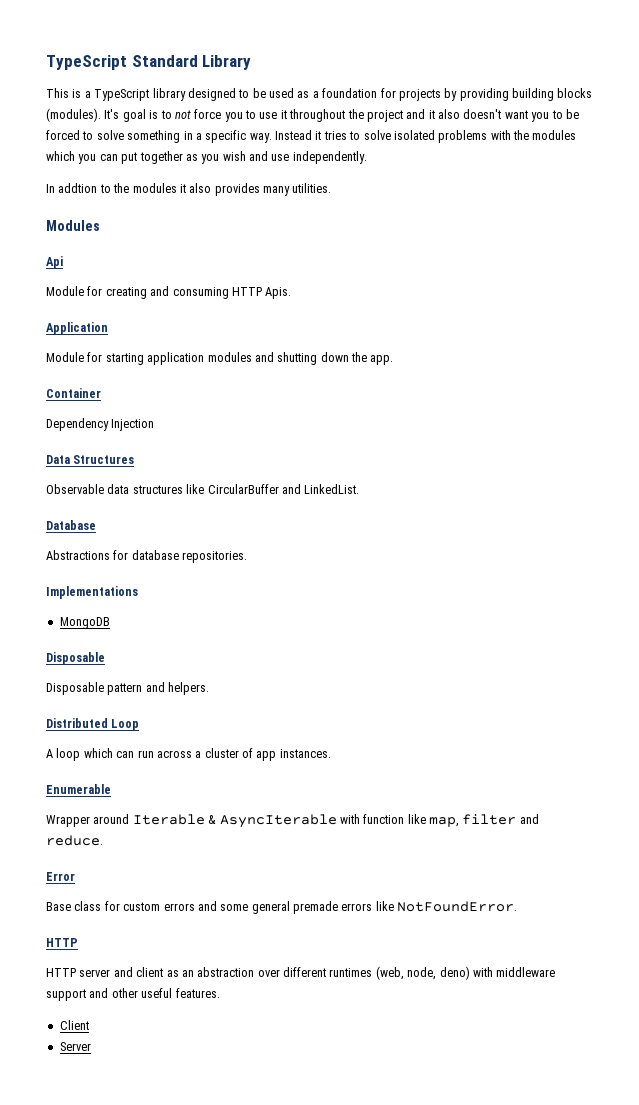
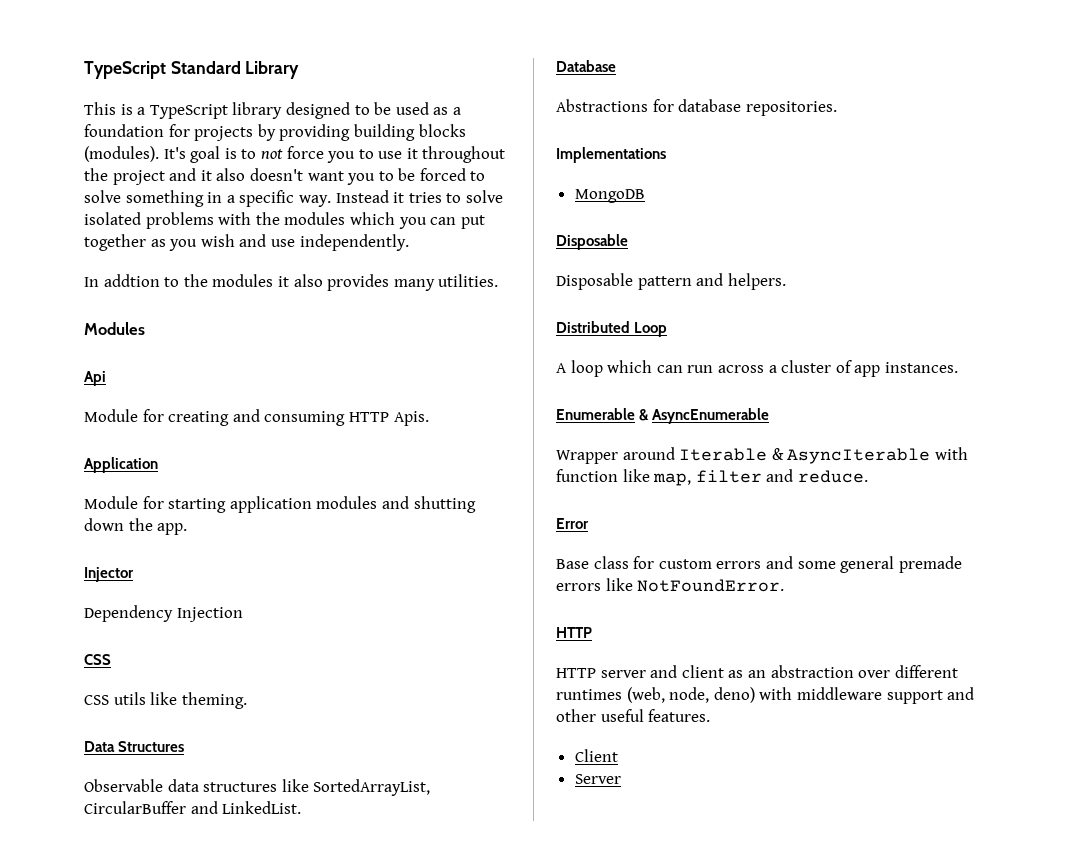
- Container
+ Injector
  Dependency Injection
+ CSS
+ CSS utils like theming.
- Observable data structures like CircularBuffer and LinkedList.
+ Observable data structures like SortedArrayList, CircularBuffer and LinkedList.
- Enumerable
+ Enumerable & AsyncEnumerable

